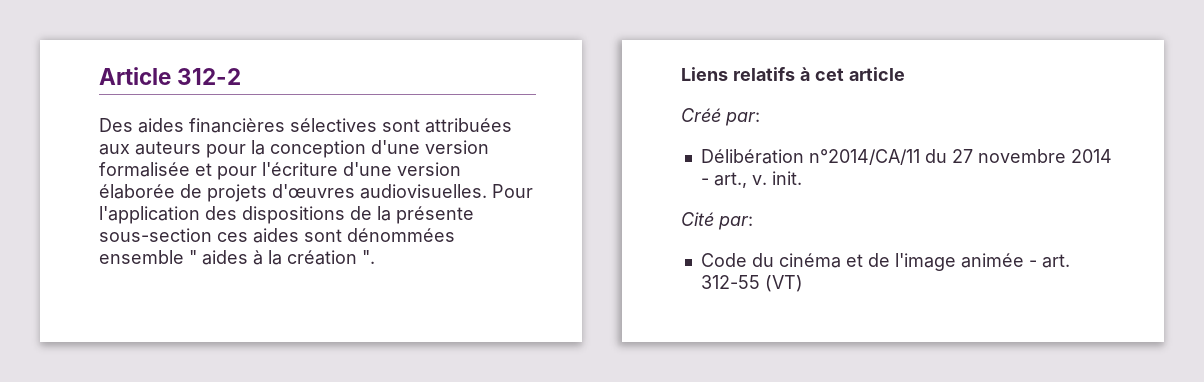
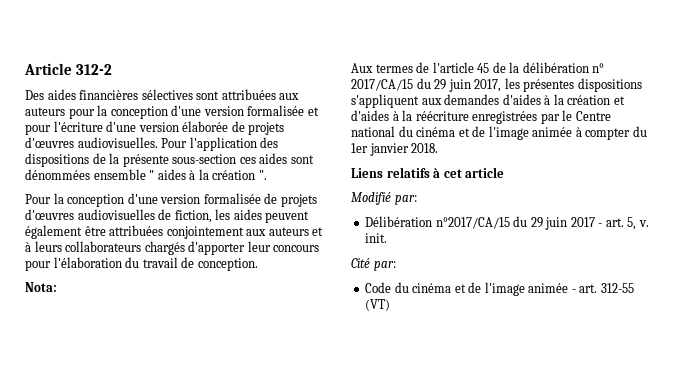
+ Pour la conception d'une version formalisée de projets d'œuvres audiovisuelles de fiction, les aides peuvent également être attribuées conjointement aux auteurs et à leurs collaborateurs chargés d'apporter leur concours pour l'élaboration du travail de conception.
+ Nota:
+ Aux termes de l'article 45 de la délibération n° 2017/CA/15 du 29 juin 2017, les présentes dispositions s'appliquent aux demandes d'aides à la création et d'aides à la réécriture enregistrées par le Centre national du cinéma et de l'image animée à compter du 1er janvier 2018.
- Créé par:
+ Modifié par:
- Délibération n°2014/CA/11 du 27 novembre 2014 - art., v. init.
+ Délibération n°2017/CA/15 du 29 juin 2017 - art. 5, v. init.

